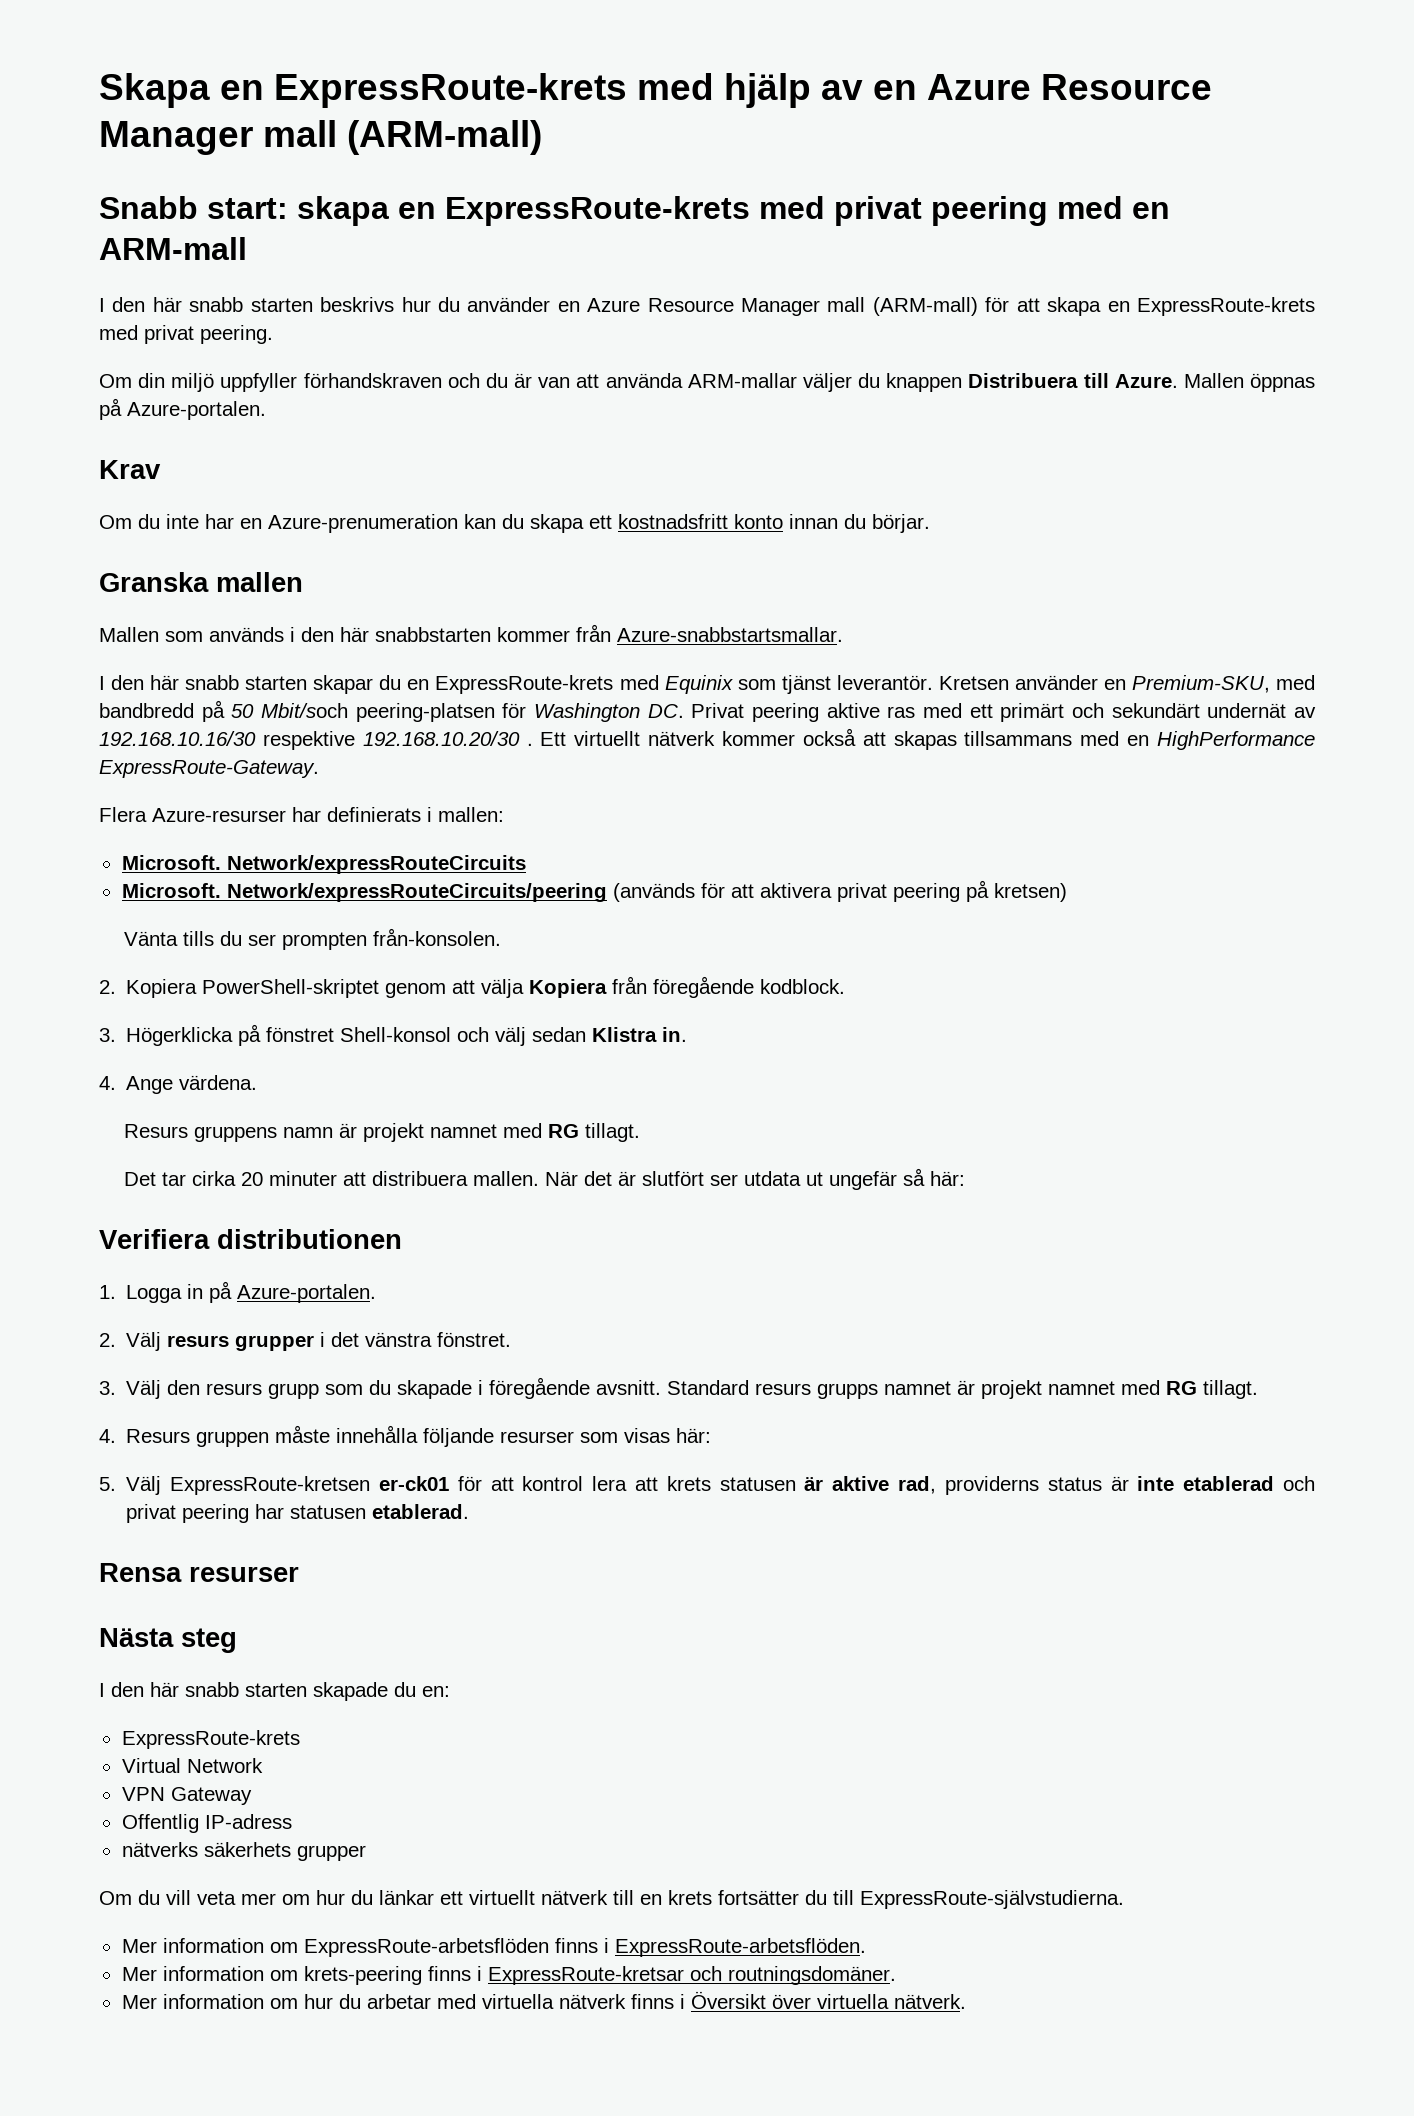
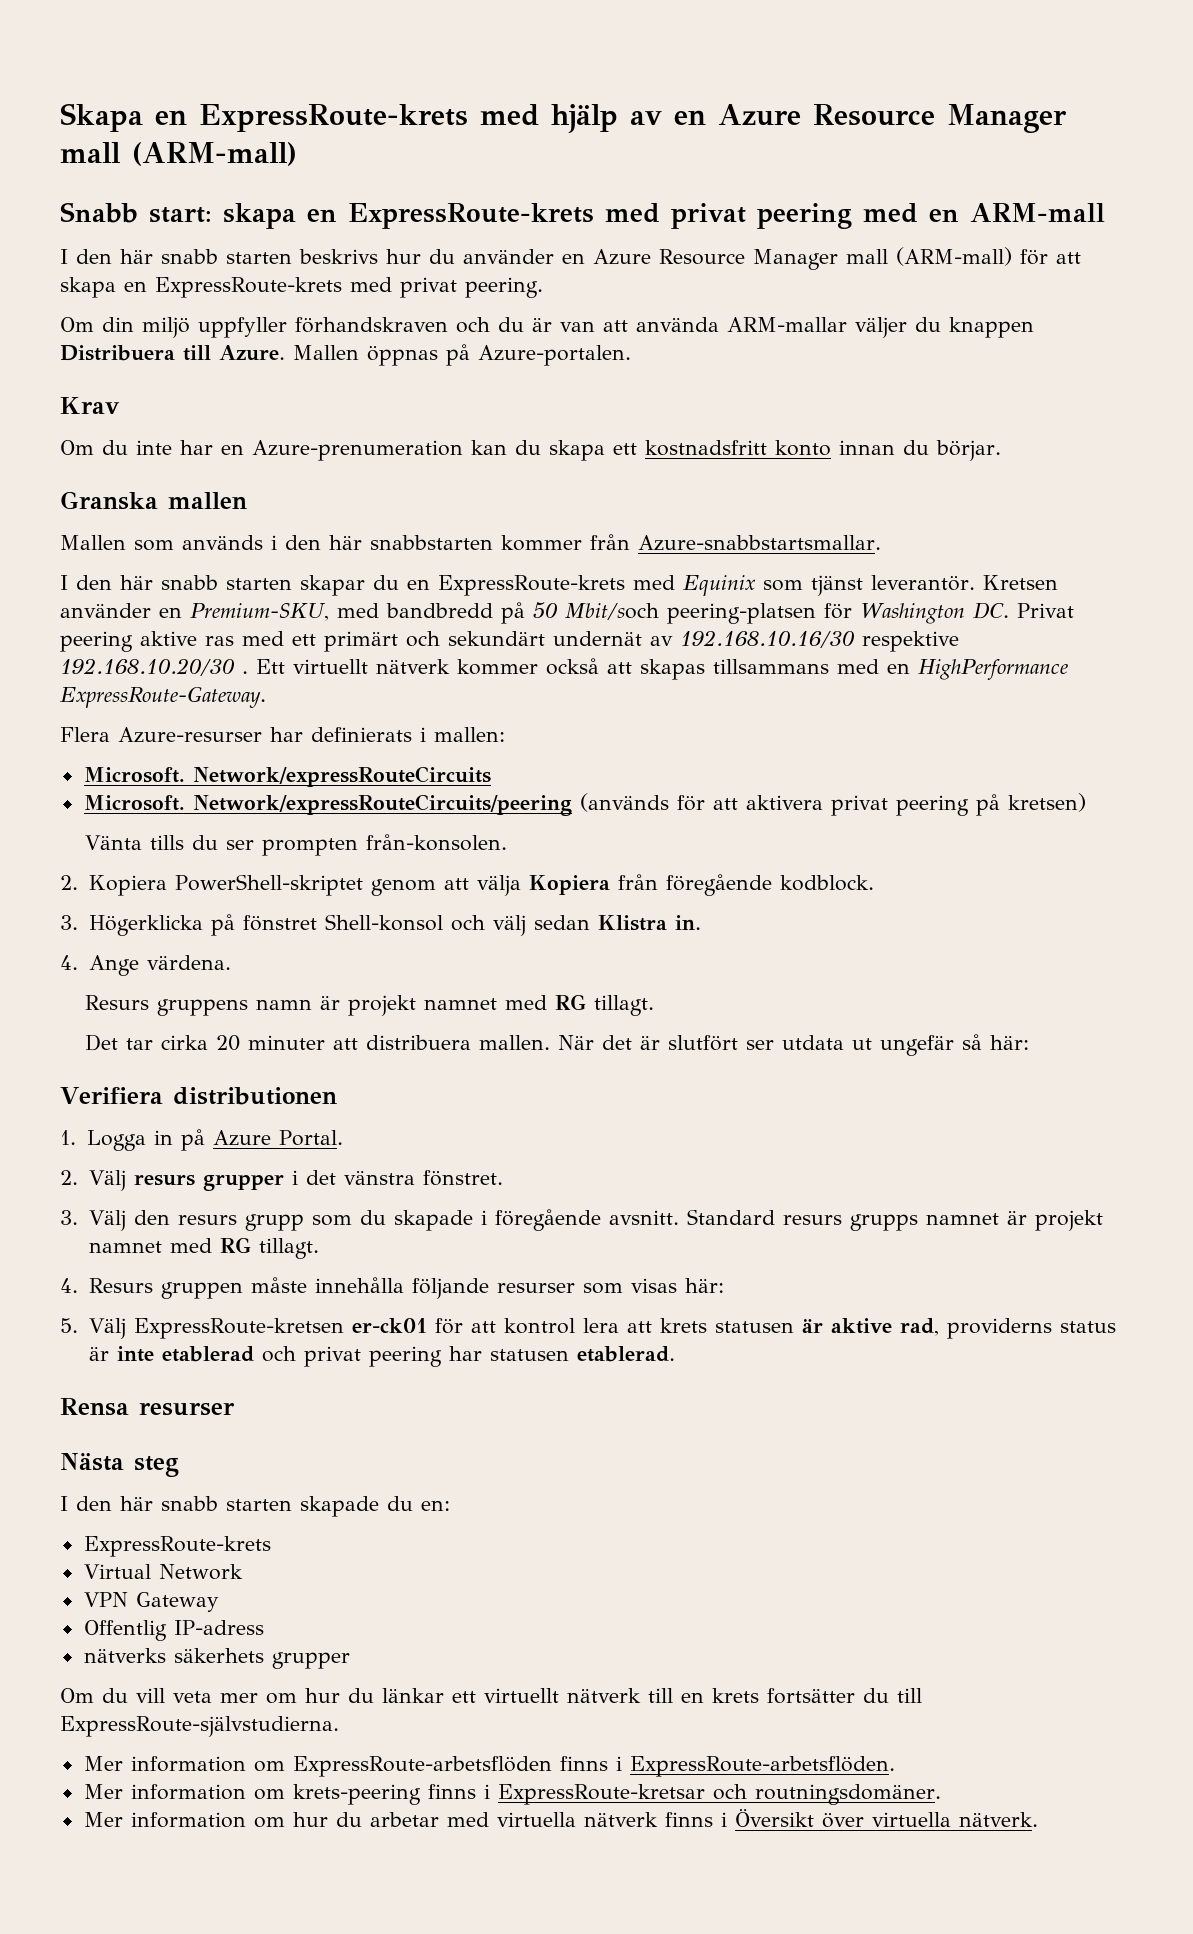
- 1. Logga in på Azure-portalen.
+ 1. Logga in på Azure Portal.

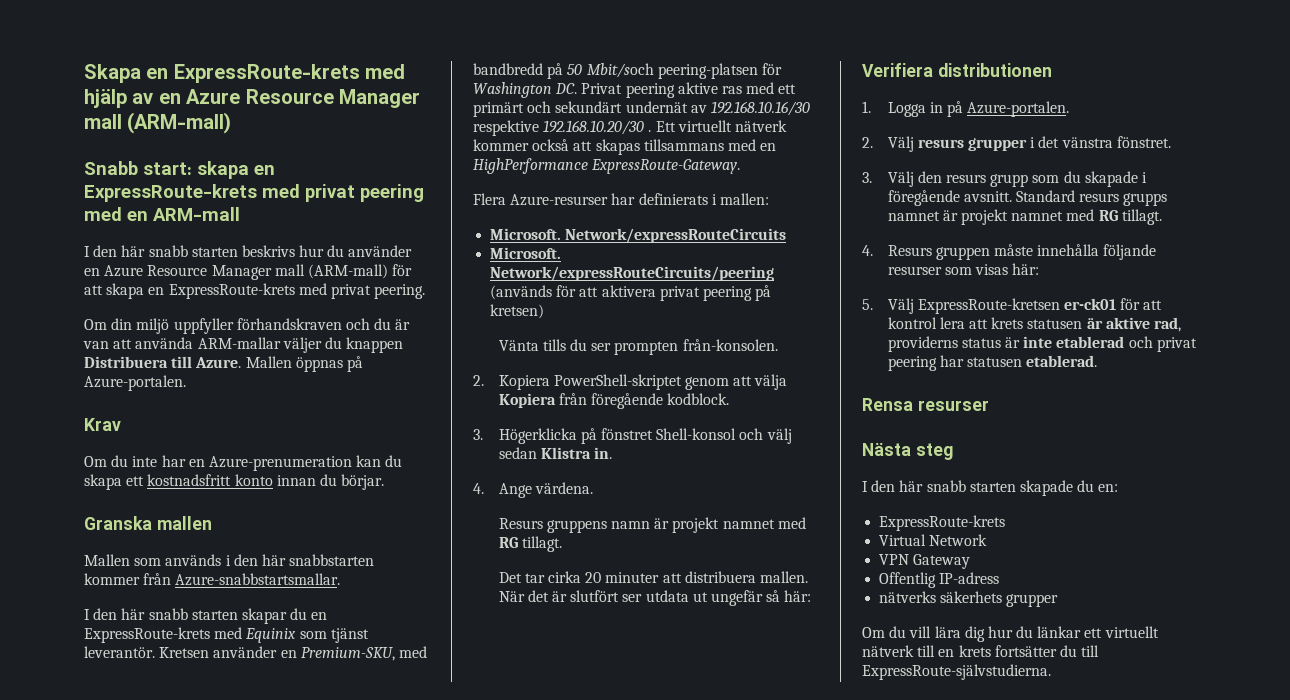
- 1. Logga in på Azure Portal.
+ 1. Logga in på Azure-portalen.
- Om du vill veta mer om hur du länkar ett virtuellt nätverk till en krets fortsätter du till ExpressRoute-självstudierna.
+ Om du vill lära dig hur du länkar ett virtuellt nätverk till en krets fortsätter du till ExpressRoute-självstudierna.
- Mer information om ExpressRoute-arbetsflöden finns i ExpressRoute-arbetsflöden.
- Mer information om krets-peering finns i ExpressRoute-kretsar och routningsdomäner.
- Mer information om hur du arbetar med virtuella nätverk finns i Översikt över virtuella nätverk.

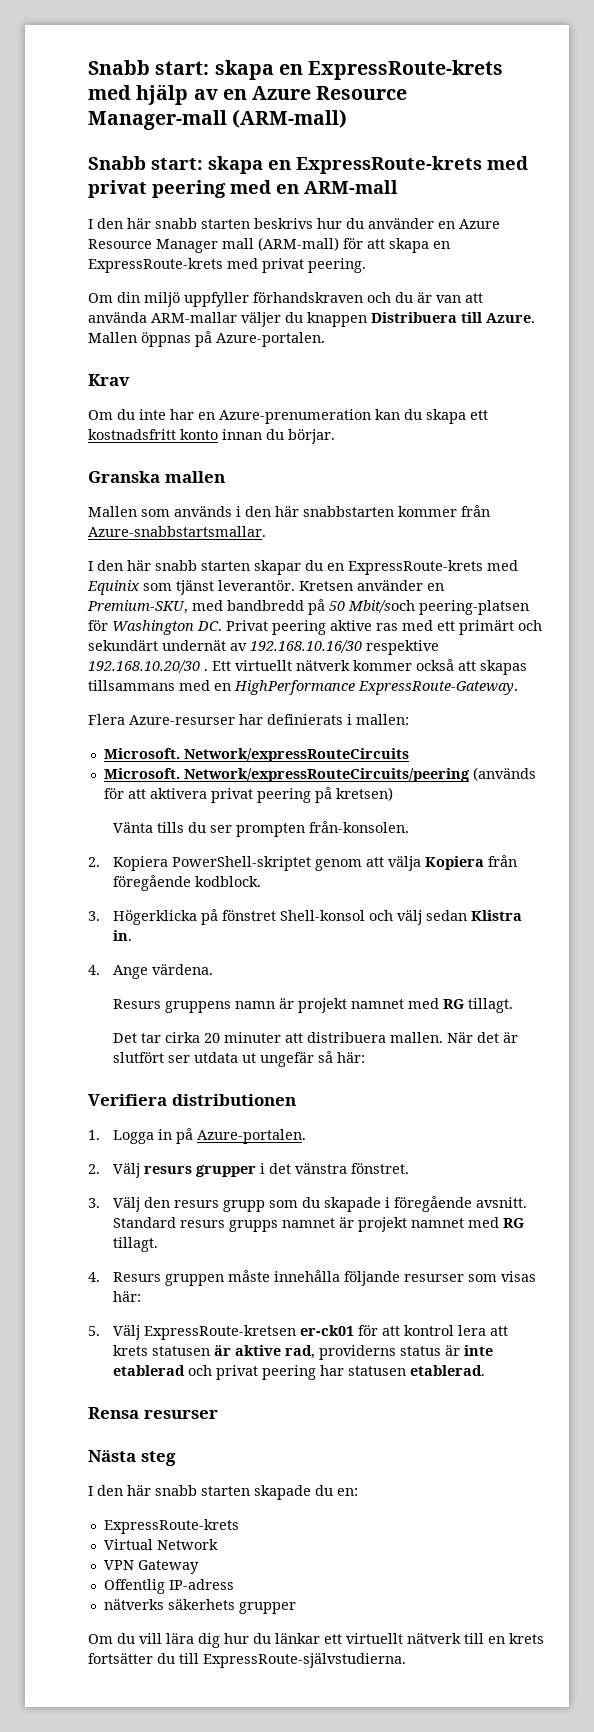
- Skapa en ExpressRoute-krets med hjälp av en Azure Resource Manager mall (ARM-mall)
+ Snabb start: skapa en ExpressRoute-krets med hjälp av en Azure Resource Manager-mall (ARM-mall)

